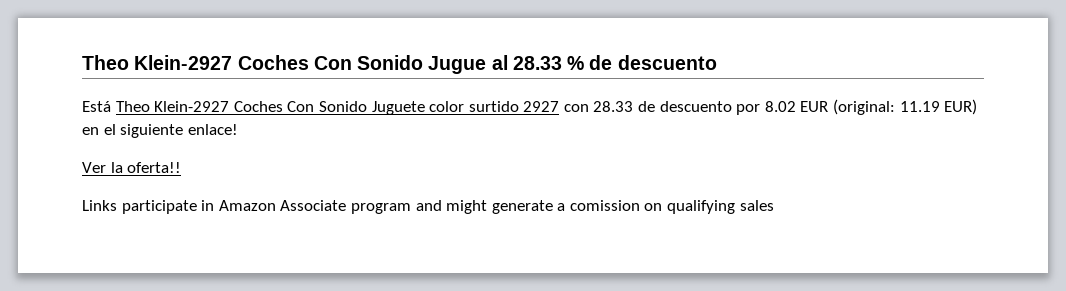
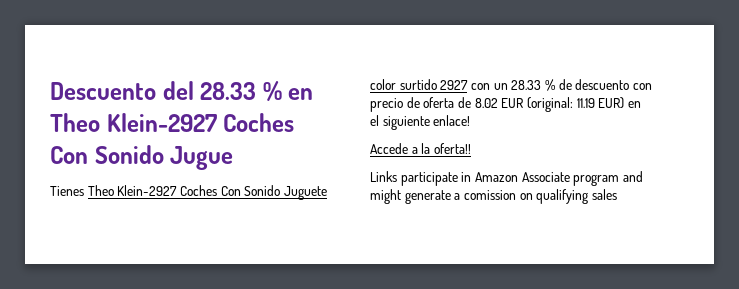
- Theo Klein-2927 Coches Con Sonido Jugue al 28.33 % de descuento
- Está Theo Klein-2927 Coches Con Sonido Juguete color surtido 2927 con 28.33 de descuento por 8.02 EUR (original: 11.19 EUR) en el siguiente enlace!
+ Descuento del 28.33 % en Theo Klein-2927 Coches Con Sonido Jugue
+ Tienes Theo Klein-2927 Coches Con Sonido Juguete color surtido 2927 con un 28.33 % de descuento con precio de oferta de 8.02 EUR (original: 11.19 EUR) en el siguiente enlace!
- Ver la oferta!!
+ Accede a la oferta!!

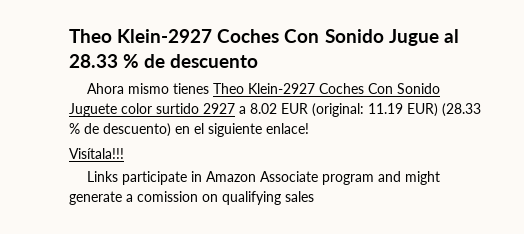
- Descuento del 28.33 % en Theo Klein-2927 Coches Con Sonido Jugue
- Tienes Theo Klein-2927 Coches Con Sonido Juguete color surtido 2927 con un 28.33 % de descuento con precio de oferta de 8.02 EUR (original: 11.19 EUR) en el siguiente enlace!
+ Theo Klein-2927 Coches Con Sonido Jugue al 28.33 % de descuento
+ Ahora mismo tienes Theo Klein-2927 Coches Con Sonido Juguete color surtido 2927 a 8.02 EUR (original: 11.19 EUR) (28.33 % de descuento) en el siguiente enlace!
- Accede a la oferta!!
+ Visítala!!!

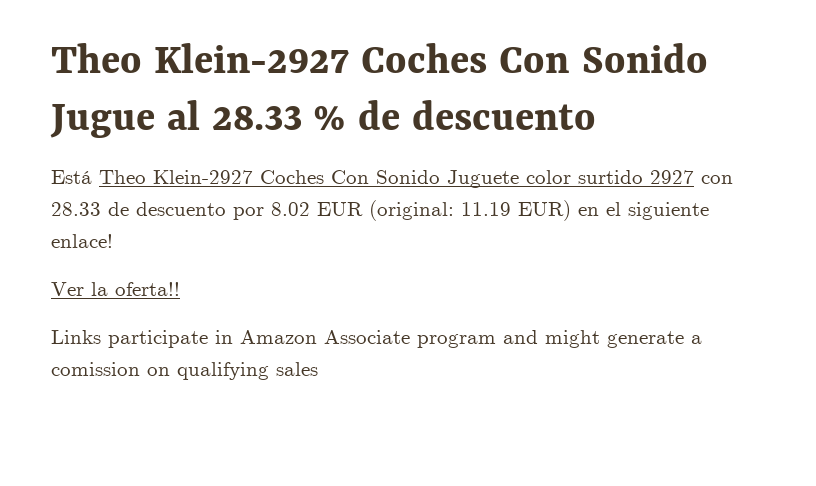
- Ahora mismo tienes Theo Klein-2927 Coches Con Sonido Juguete color surtido 2927 a 8.02 EUR (original: 11.19 EUR) (28.33 % de descuento) en el siguiente enlace!
+ Está Theo Klein-2927 Coches Con Sonido Juguete color surtido 2927 con 28.33 de descuento por 8.02 EUR (original: 11.19 EUR) en el siguiente enlace!
- Visítala!!!
+ Ver la oferta!!

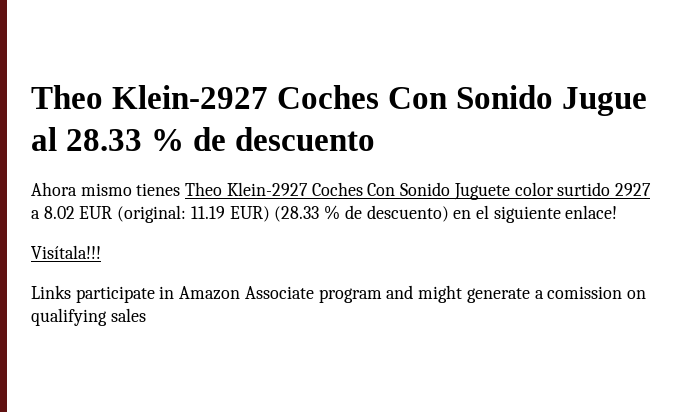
- Está Theo Klein-2927 Coches Con Sonido Juguete color surtido 2927 con 28.33 de descuento por 8.02 EUR (original: 11.19 EUR) en el siguiente enlace!
+ Ahora mismo tienes Theo Klein-2927 Coches Con Sonido Juguete color surtido 2927 a 8.02 EUR (original: 11.19 EUR) (28.33 % de descuento) en el siguiente enlace!
- Ver la oferta!!
+ Visítala!!!

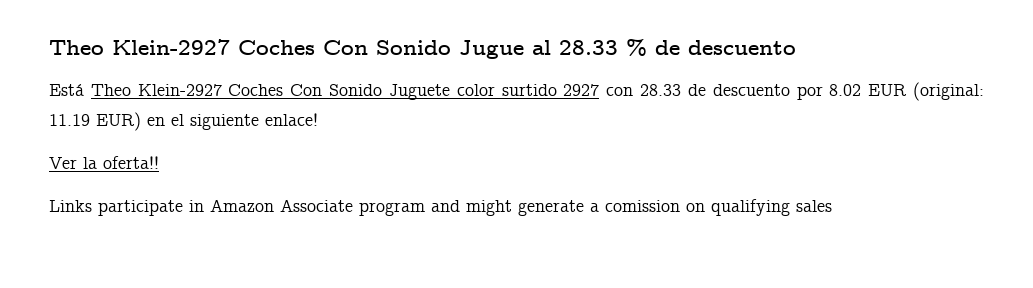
- Ahora mismo tienes Theo Klein-2927 Coches Con Sonido Juguete color surtido 2927 a 8.02 EUR (original: 11.19 EUR) (28.33 % de descuento) en el siguiente enlace!
+ Está Theo Klein-2927 Coches Con Sonido Juguete color surtido 2927 con 28.33 de descuento por 8.02 EUR (original: 11.19 EUR) en el siguiente enlace!
- Visítala!!!
+ Ver la oferta!!

